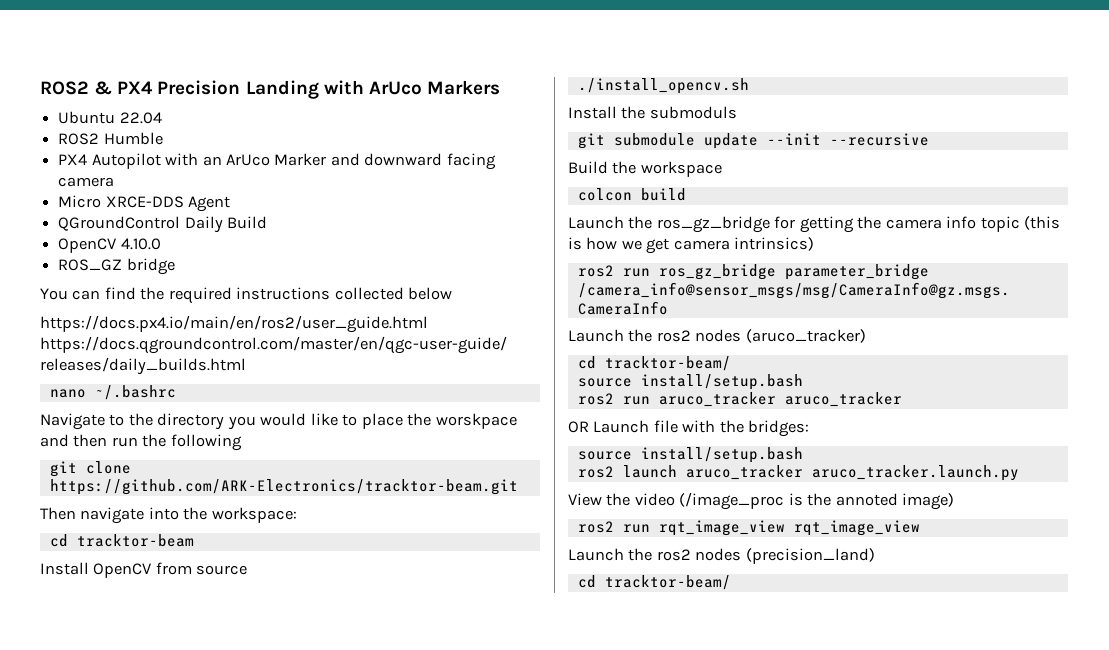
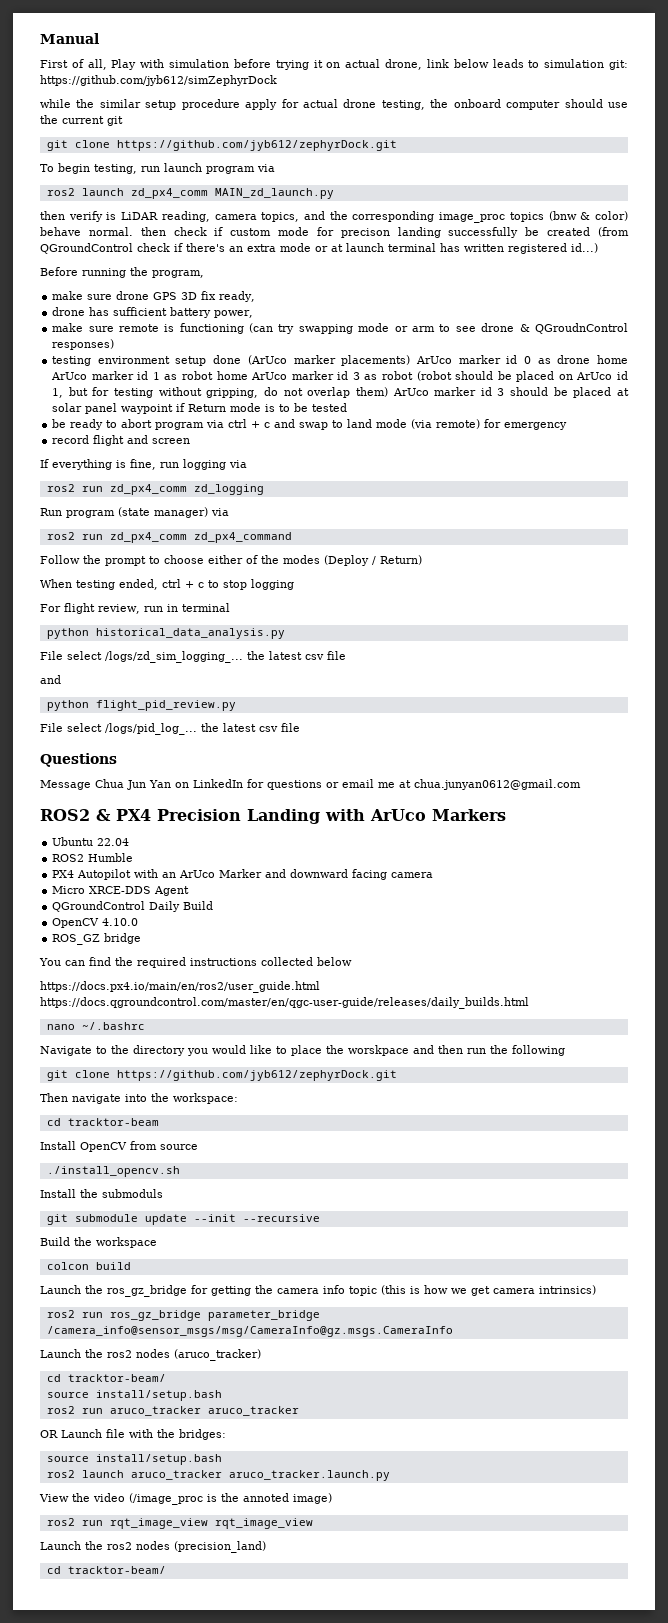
+ Manual
+ First of all, Play with simulation before trying it on actual drone, link below leads to simulation git: https://github.com/jyb612/simZephyrDock
+ while the similar setup procedure apply for actual drone testing, the onboard computer should use the current git
+ git clone https://github.com/jyb612/zephyrDock.git
+ To begin testing, run launch program via
+ ros2 launch zd_px4_comm MAIN_zd_launch.py
+ then verify is LiDAR reading, camera topics, and the corresponding image_proc topics (bnw & color) behave normal. then check if custom mode for precison landing successfully be created (from QGroundControl check if there's an extra mode or at launch terminal has written registered id...)
+ Before running the program,
+ make sure drone GPS 3D fix ready,
+ drone has sufficient battery power,
+ make sure remote is functioning (can try swapping mode or arm to see drone & QGroudnControl responses)
+ testing environment setup done (ArUco marker placements) ArUco marker id 0 as drone home ArUco marker id 1 as robot home ArUco marker id 3 as robot (robot should be placed on ArUco id 1, but for testing without gripping, do not overlap them) ArUco marker id 3 should be placed at solar panel waypoint if Return mode is to be tested
+ be ready to abort program via ctrl + c and swap to land mode (via remote) for emergency
+ record flight and screen
+ If everything is fine, run logging via
+ ros2 run zd_px4_comm zd_logging
+ Run program (state manager) via
+ ros2 run zd_px4_comm zd_px4_command
+ Follow the prompt to choose either of the modes (Deploy / Return)
+ When testing ended, ctrl + c to stop logging
+ For flight review, run in terminal
+ python historical_data_analysis.py
+ File select /logs/zd_sim_logging_... the latest csv file
+ and
+ python flight_pid_review.py
+ File select /logs/pid_log_... the latest csv file
+ Questions
+ Message Chua Jun Yan on LinkedIn for questions or email me at chua.junyan0612@gmail.com
  Navigate to the directory you would like to place the worskpace and then run the following
- git clone https://github.com/ARK-Electronics/tracktor-beam.git
+ git clone https://github.com/jyb612/zephyrDock.git

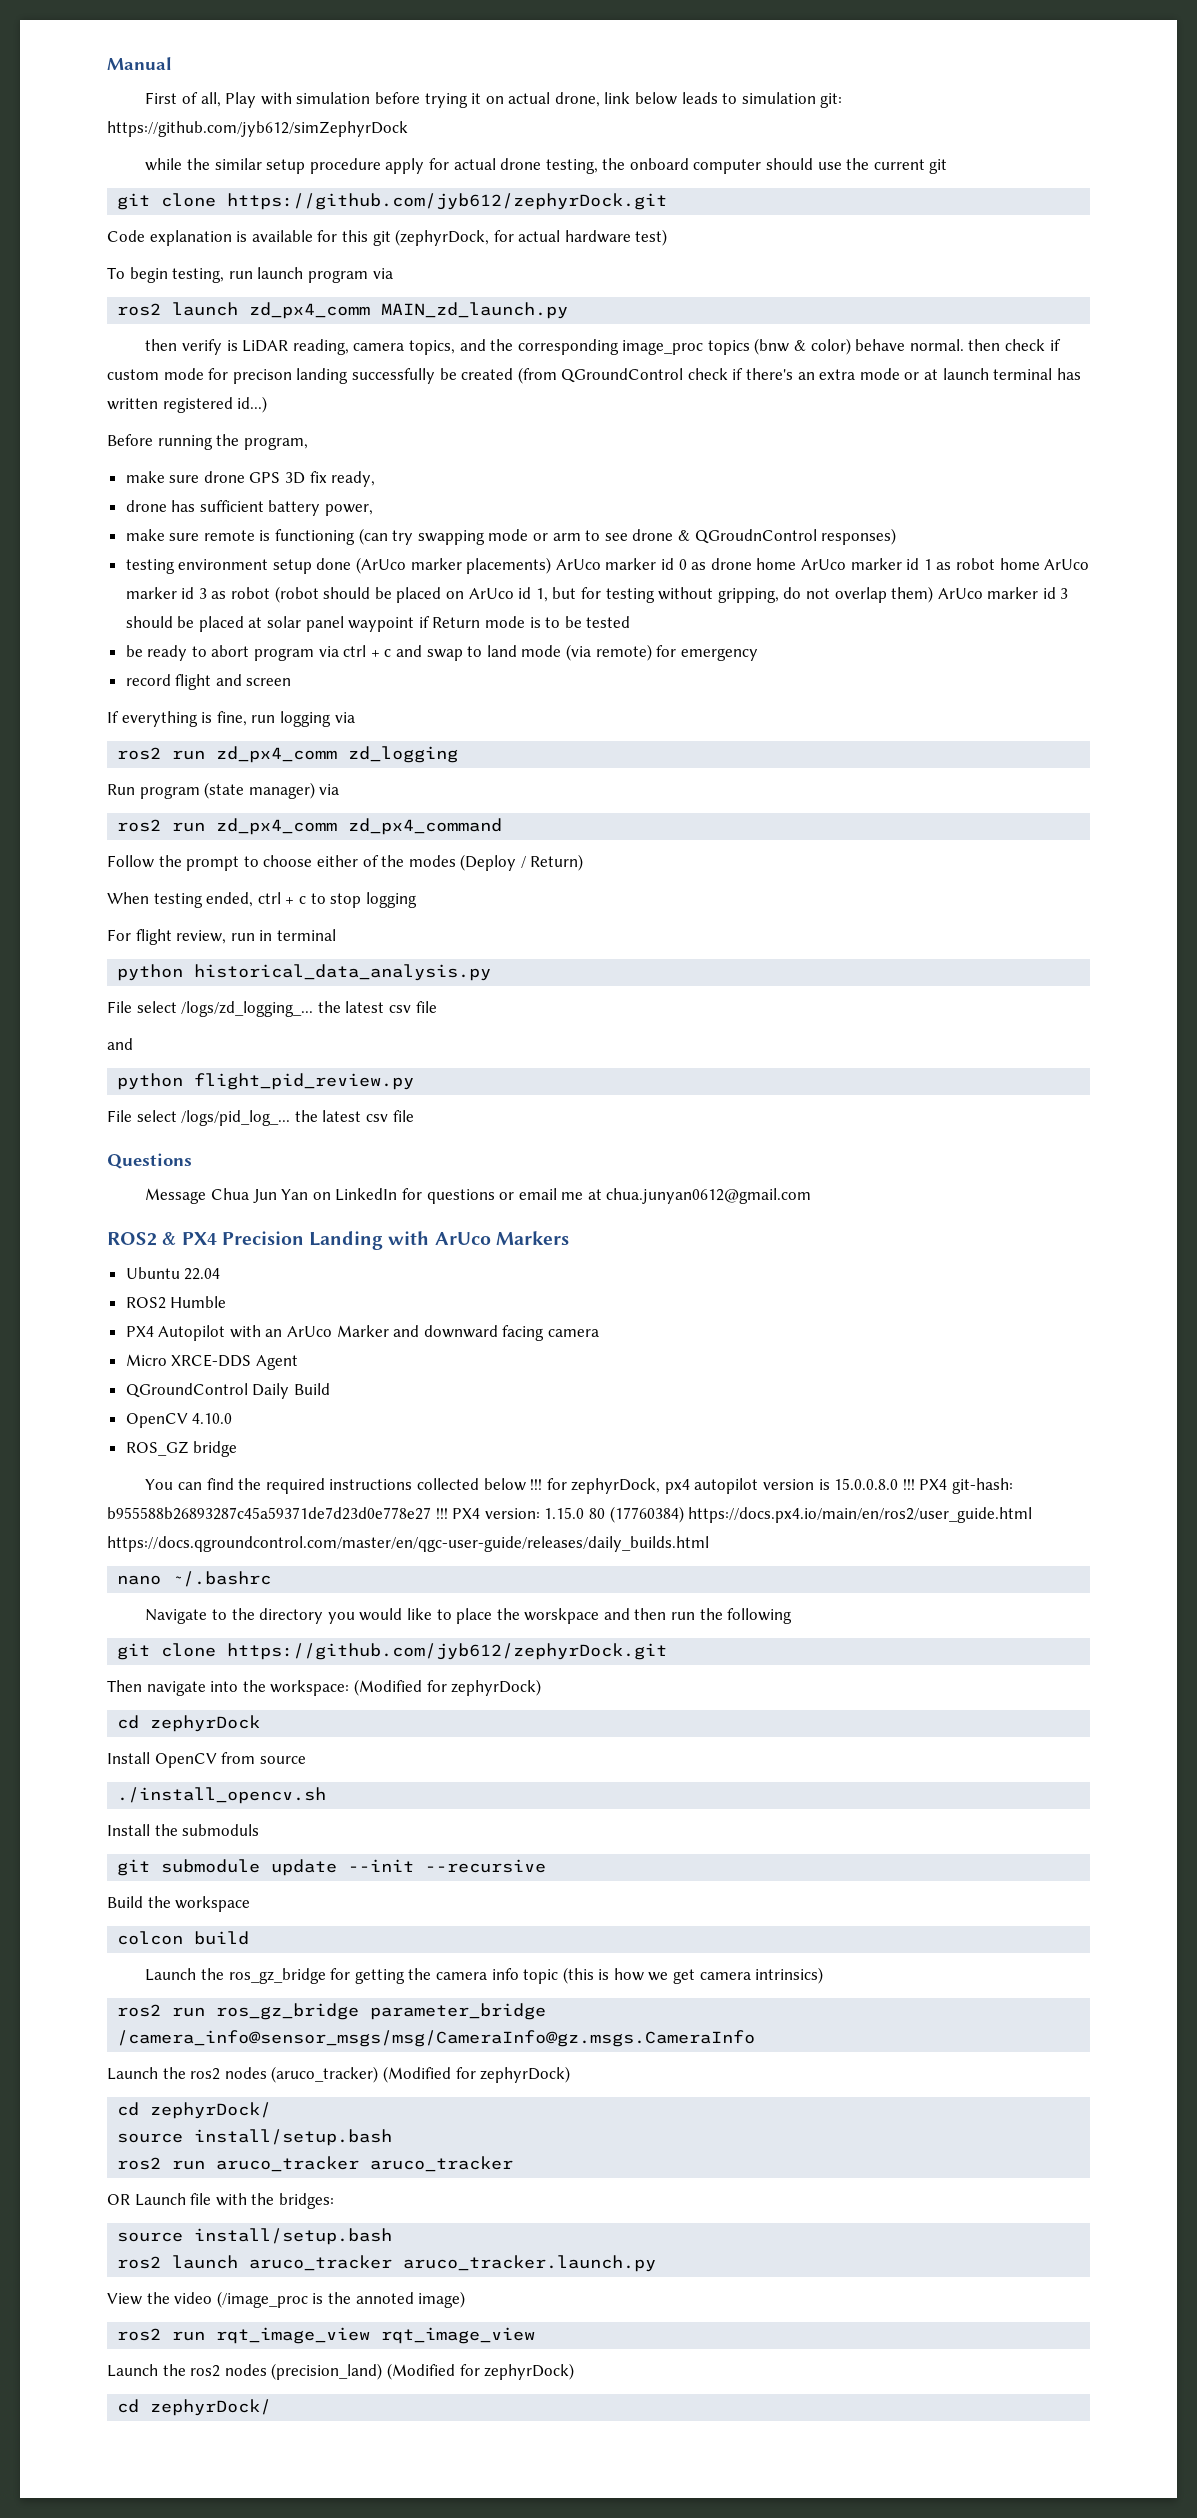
+ Code explanation is available for this git (zephyrDock, for actual hardware test)
- File select /logs/zd_sim_logging_... the latest csv file
+ File select /logs/zd_logging_... the latest csv file
- You can find the required instructions collected below
- https://docs.px4.io/main/en/ros2/user_guide.html https://docs.qgroundcontrol.com/master/en/qgc-user-guide/releases/daily_builds.html
+ You can find the required instructions collected below !!! for zephyrDock, px4 autopilot version is 15.0.0.8.0 !!! PX4 git-hash: b955588b26893287c45a59371de7d23d0e778e27 !!! PX4 version: 1.15.0 80 (17760384) https://docs.px4.io/main/en/ros2/user_guide.html https://docs.qgroundcontrol.com/master/en/qgc-user-guide/releases/daily_builds.html
- Then navigate into the workspace:
- cd tracktor-beam
+ Then navigate into the workspace: (Modified for zephyrDock)
+ cd zephyrDock
- Launch the ros2 nodes (aruco_tracker)
- cd tracktor-beam/
+ Launch the ros2 nodes (aruco_tracker) (Modified for zephyrDock)
+ cd zephyrDock/
- Launch the ros2 nodes (precision_land)
- cd tracktor-beam/
+ Launch the ros2 nodes (precision_land) (Modified for zephyrDock)
+ cd zephyrDock/

